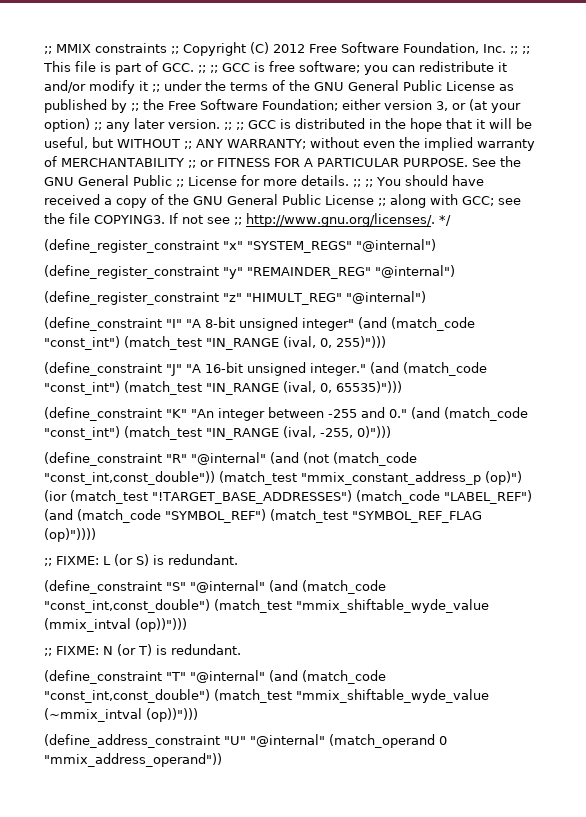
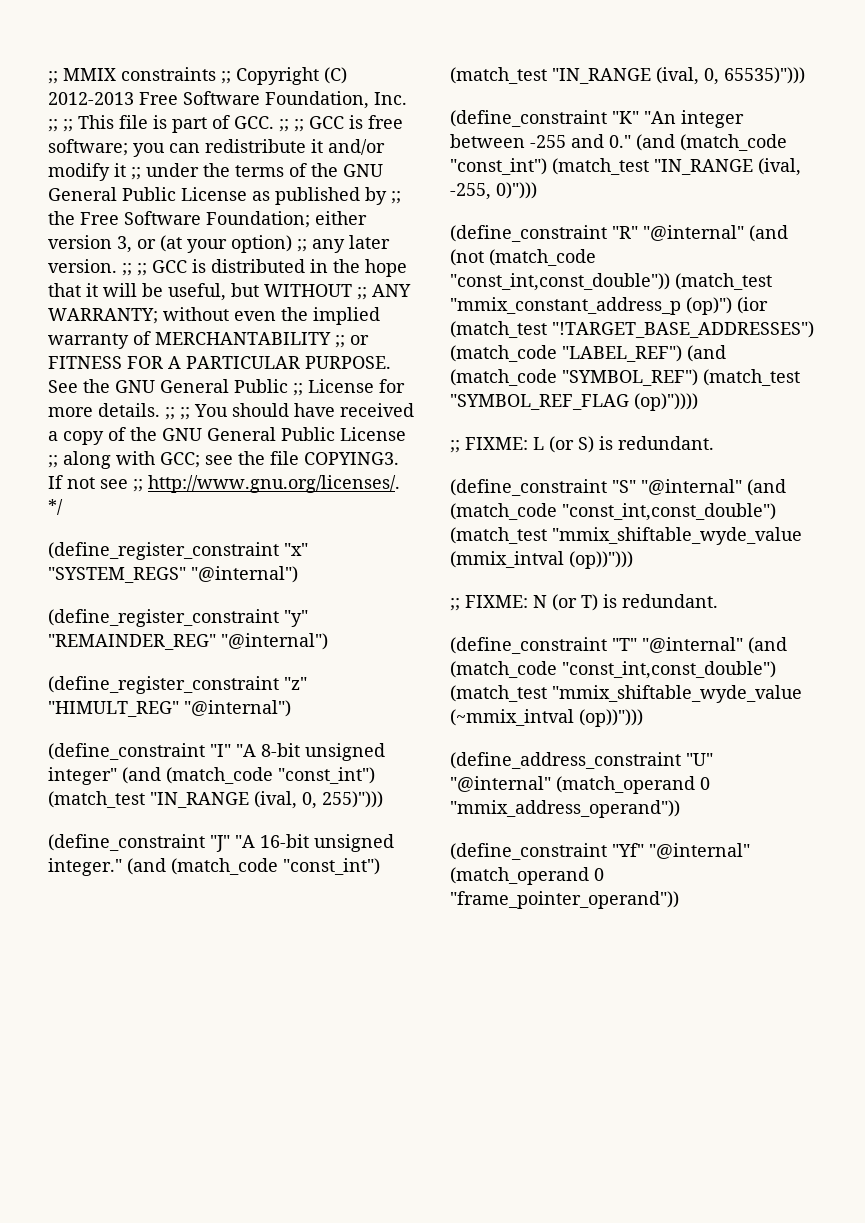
- Copyright (C) 2012 Free Software Foundation, Inc. ;;
+ Copyright (C) 2012-2013 Free Software Foundation, Inc. ;;
+ (define_constraint "Yf" "@internal" (match_operand 0 "frame_pointer_operand"))

